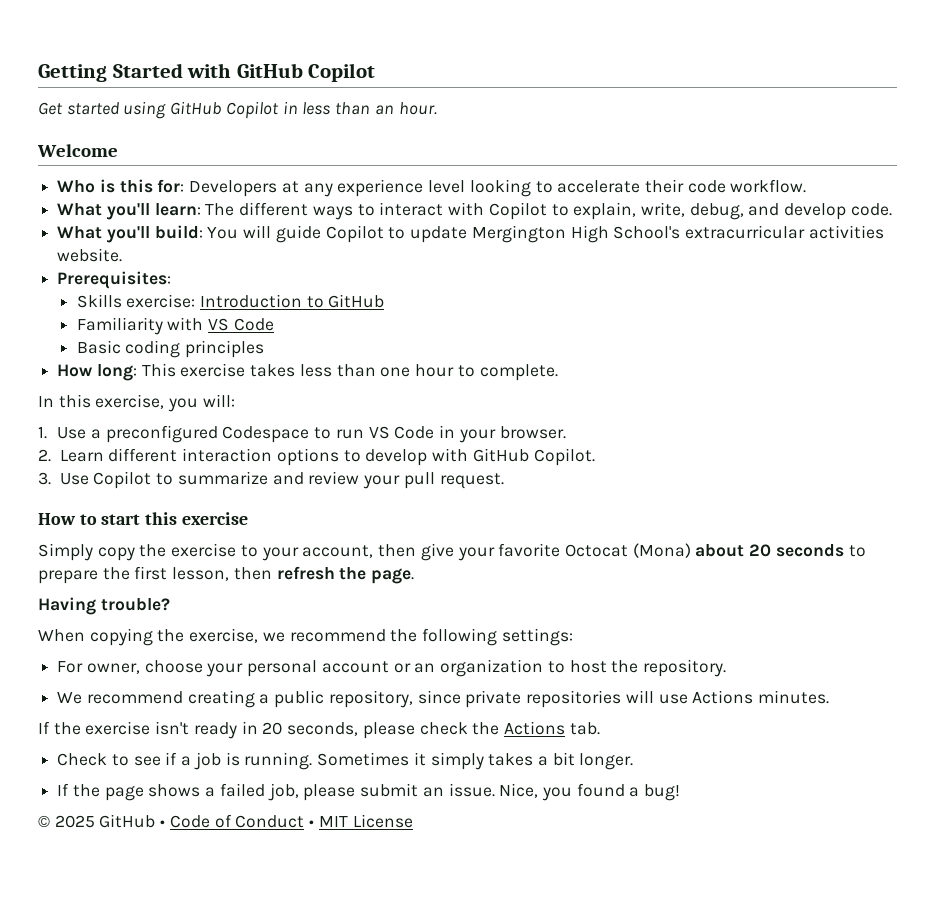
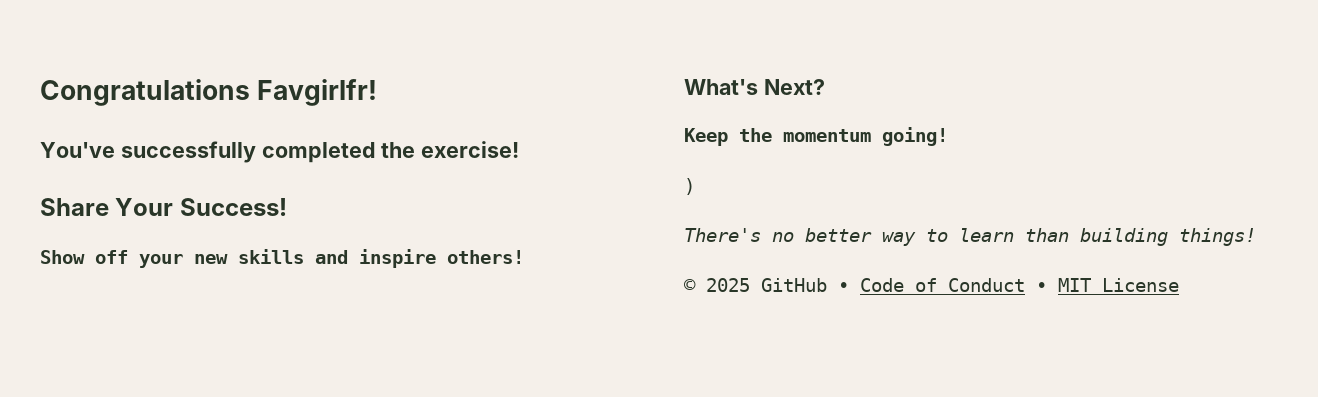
- Getting Started with GitHub Copilot
- Get started using GitHub Copilot in less than an hour.
- Welcome
- Who is this for: Developers at any experience level looking to accelerate their code workflow.
- What you'll learn: The different ways to interact with Copilot to explain, write, debug, and develop code.
- What you'll build: You will guide Copilot to update Mergington High School's extracurricular activities website.
- Prerequisites:
- Skills exercise: Introduction to GitHub
- Familiarity with VS Code
- Basic coding principles
- How long: This exercise takes less than one hour to complete.
- In this exercise, you will:
- 1. Use a preconfigured Codespace to run VS Code in your browser.
- 2. Learn different interaction options to develop with GitHub Copilot.
- 3. Use Copilot to summarize and review your pull request.
- How to start this exercise
- Simply copy the exercise to your account, then give your favorite Octocat (Mona) about 20 seconds to prepare the first lesson, then refresh the page.
- Having trouble?
- When copying the exercise, we recommend the following settings:
- For owner, choose your personal account or an organization to host the repository.
- We recommend creating a public repository, since private repositories will use Actions minutes.
- If the exercise isn't ready in 20 seconds, please check the Actions tab.
- Check to see if a job is running. Sometimes it simply takes a bit longer.
- If the page shows a failed job, please submit an issue. Nice, you found a bug!
+ Congratulations Favgirlfr!
+ You've successfully completed the exercise!
+ Share Your Success!
+ Show off your new skills and inspire others!
+ What's Next?
+ Keep the momentum going!
+ )
+ There's no better way to learn than building things!

